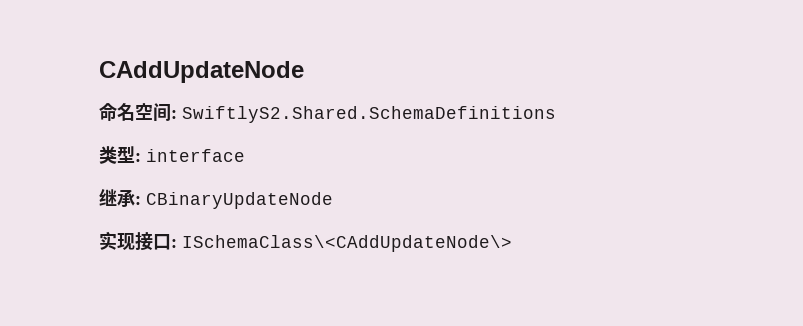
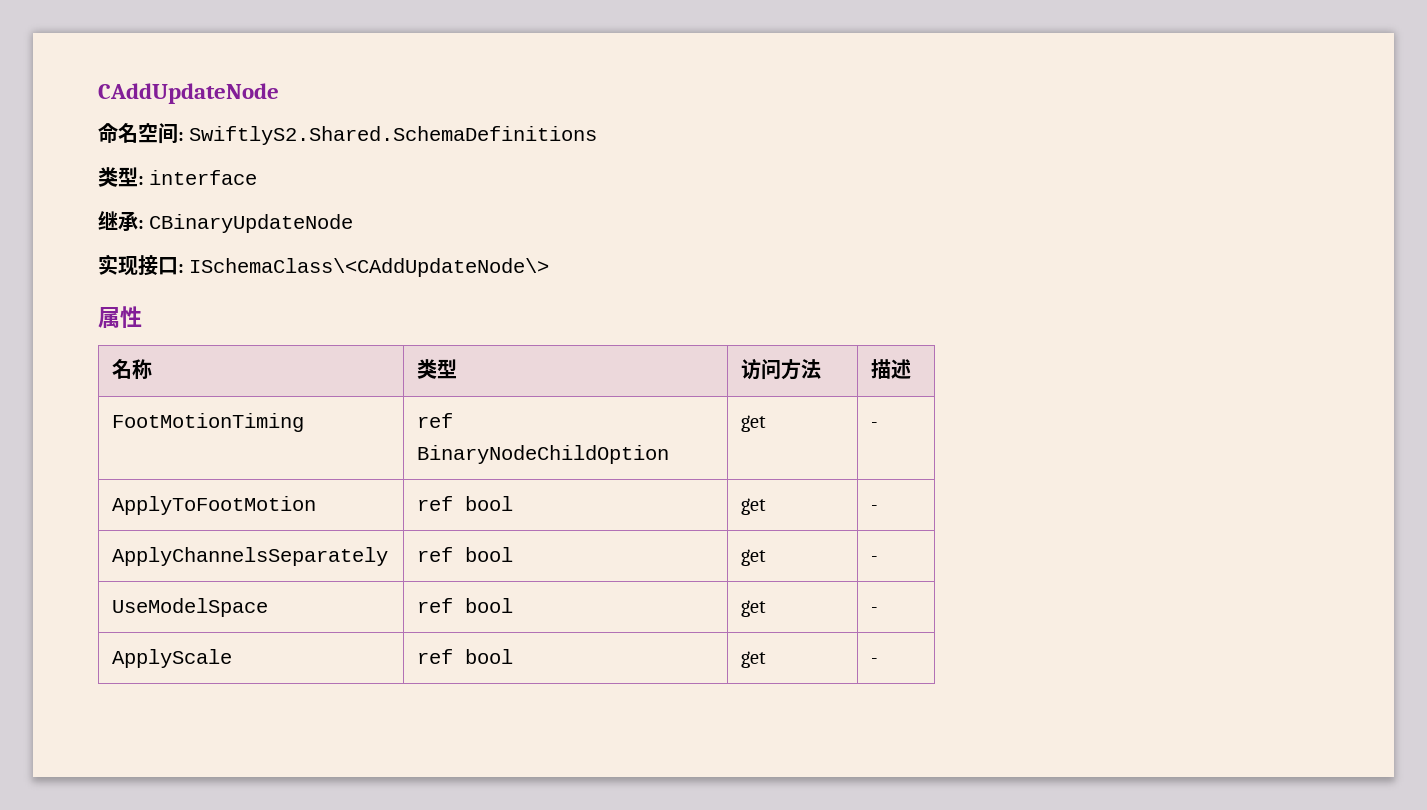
+ 属性
+ 名称 | 类型 | 访问方法 | 描述
+ FootMotionTiming | ref BinaryNodeChildOption | get | -
+ ApplyToFootMotion | ref bool | get | -
+ ApplyChannelsSeparately | ref bool | get | -
+ UseModelSpace | ref bool | get | -
+ ApplyScale | ref bool | get | -

